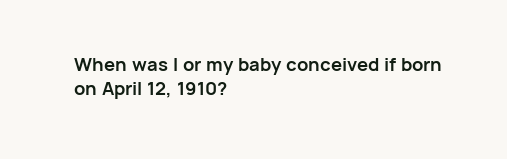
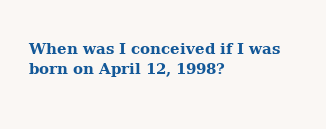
- When was I or my baby conceived if born on April 12, 1910?
+ When was I conceived if I was born on April 12, 1998?

